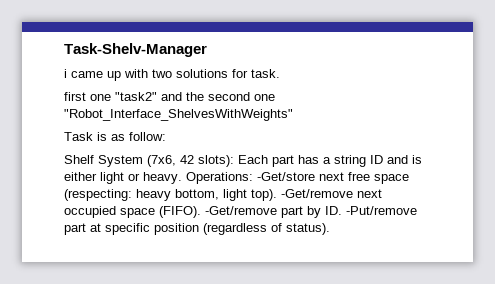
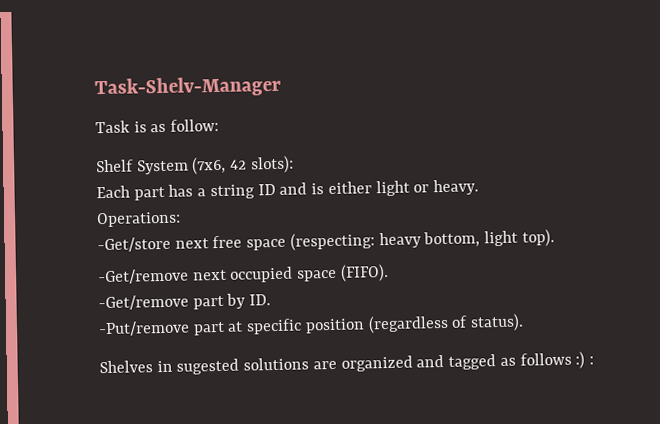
- i came up with two solutions for task.
- first one "task2" and the second one "Robot_Interface_ShelvesWithWeights"
- Shelf System (7x6, 42 slots): Each part has a string ID and is either light or heavy. Operations: -Get/store next free space (respecting: heavy bottom, light top). -Get/remove next occupied space (FIFO). -Get/remove part by ID. -Put/remove part at specific position (regardless of status).
+ Shelf System (7x6, 42 slots):
+ Each part has a string ID and is either light or heavy.
+ Operations:
+ -Get/store next free space (respecting: heavy bottom, light top).
+ -Get/remove next occupied space (FIFO).
+ -Get/remove part by ID.
+ -Put/remove part at specific position (regardless of status).
+ Shelves in sugested solutions are organized and tagged as follows :) :

